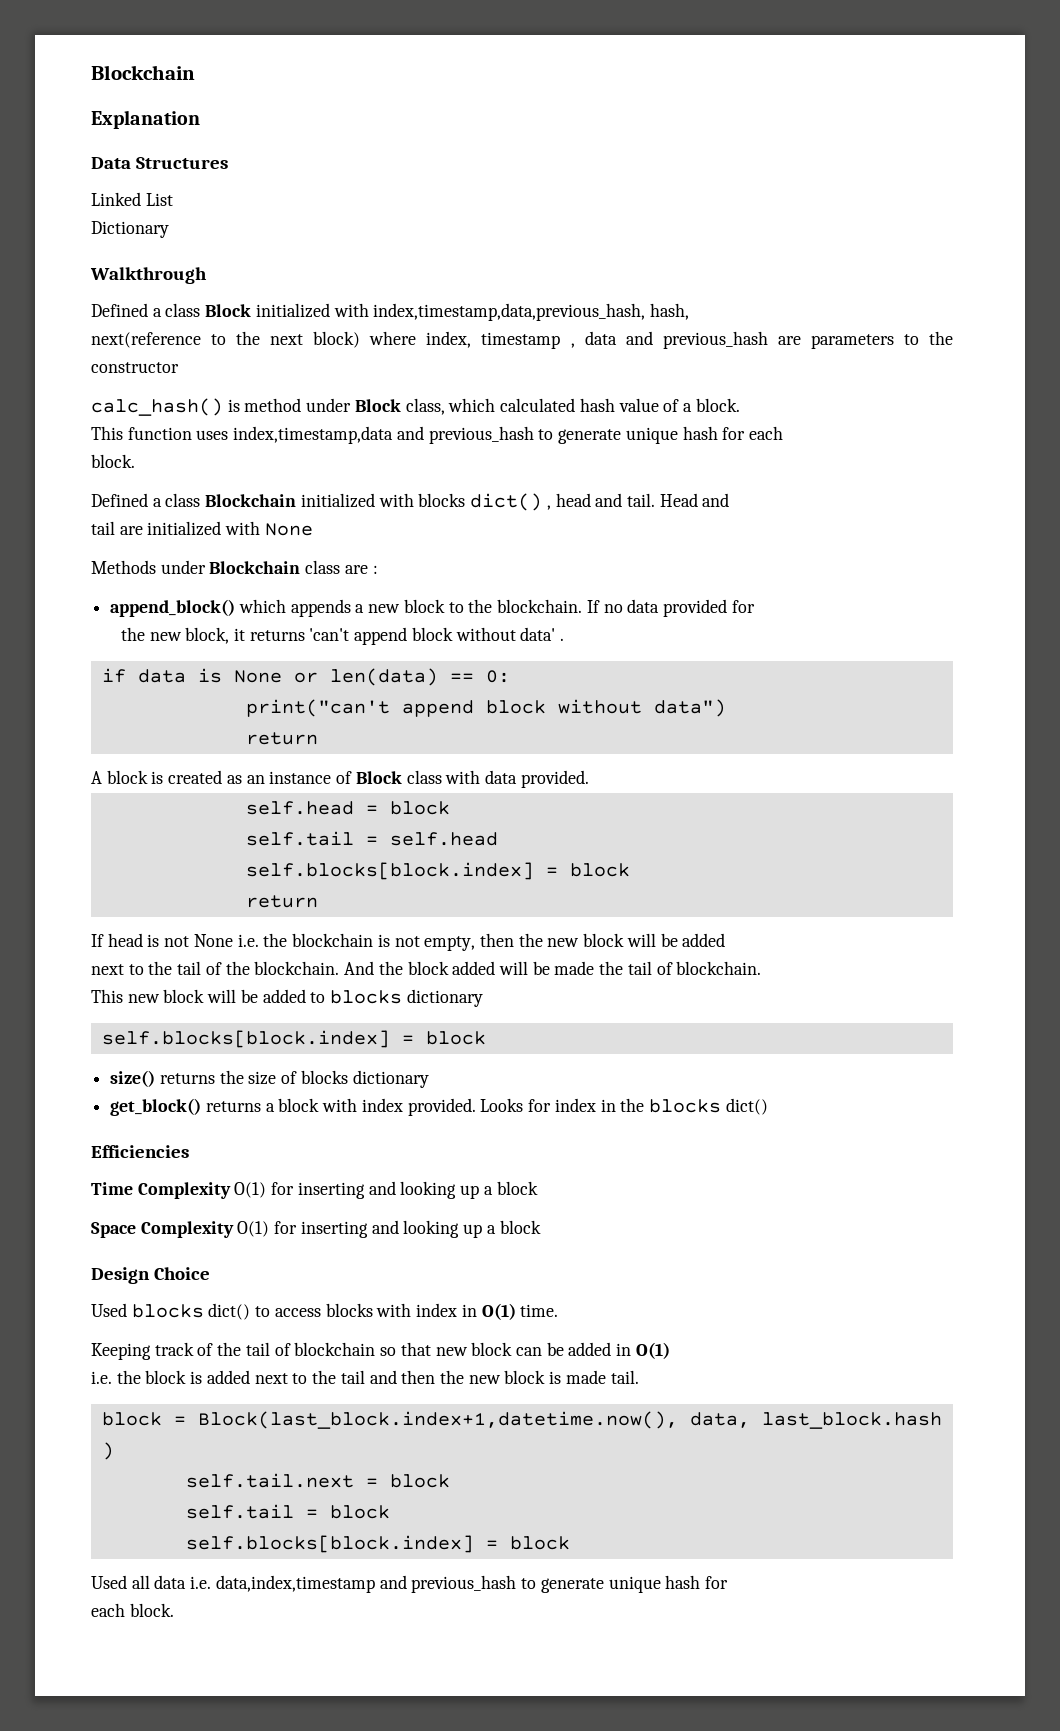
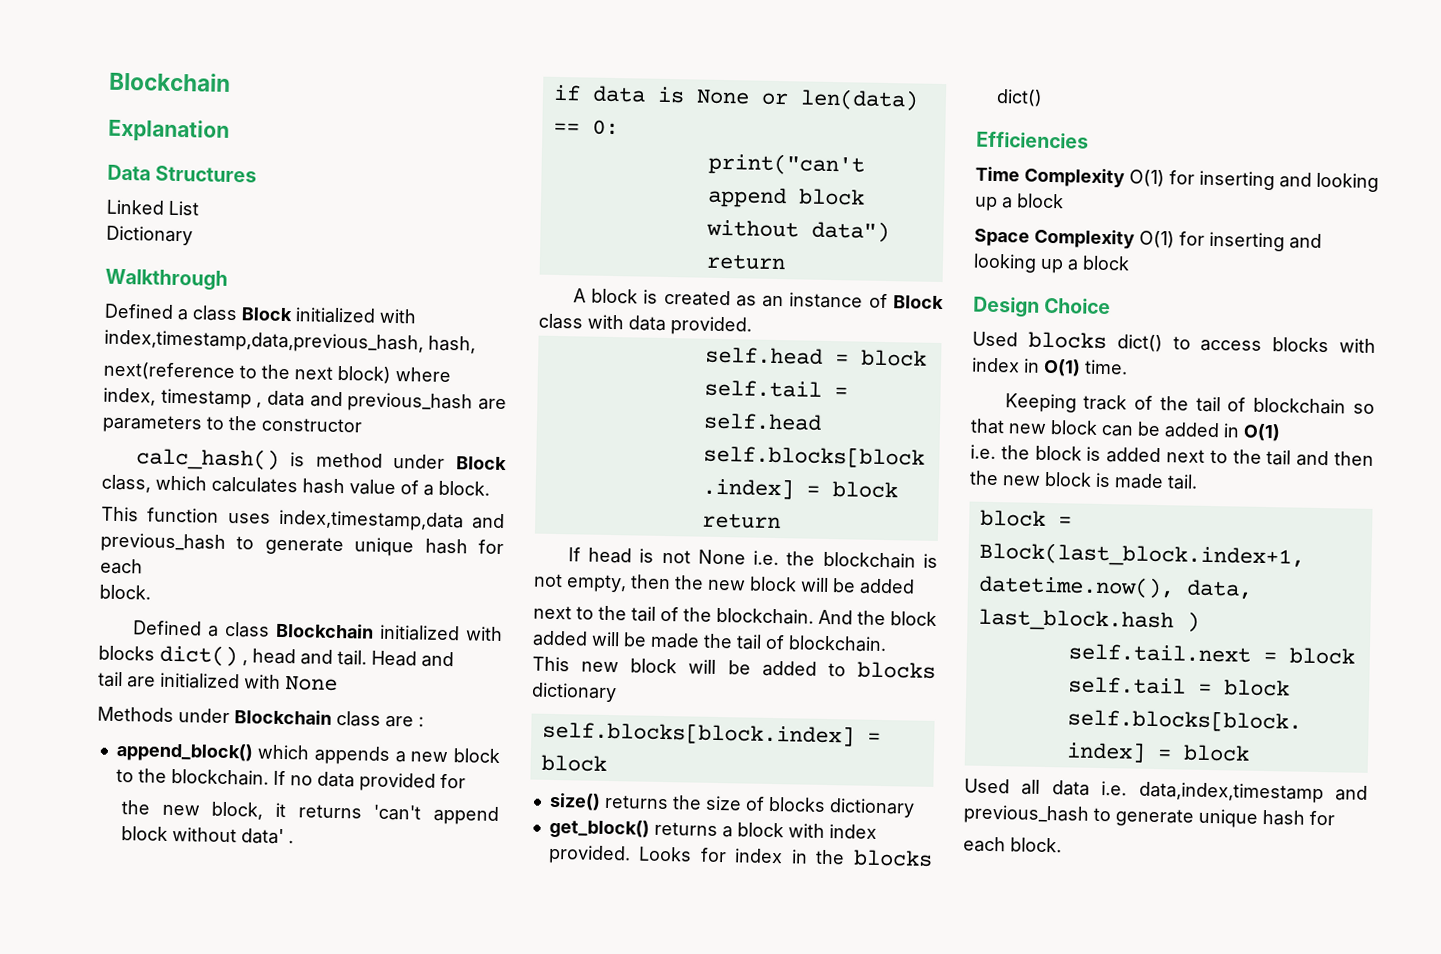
- calc_hash() is method under Block class, which calculated hash value of a block.
+ calc_hash() is method under Block class, which calculates hash value of a block.

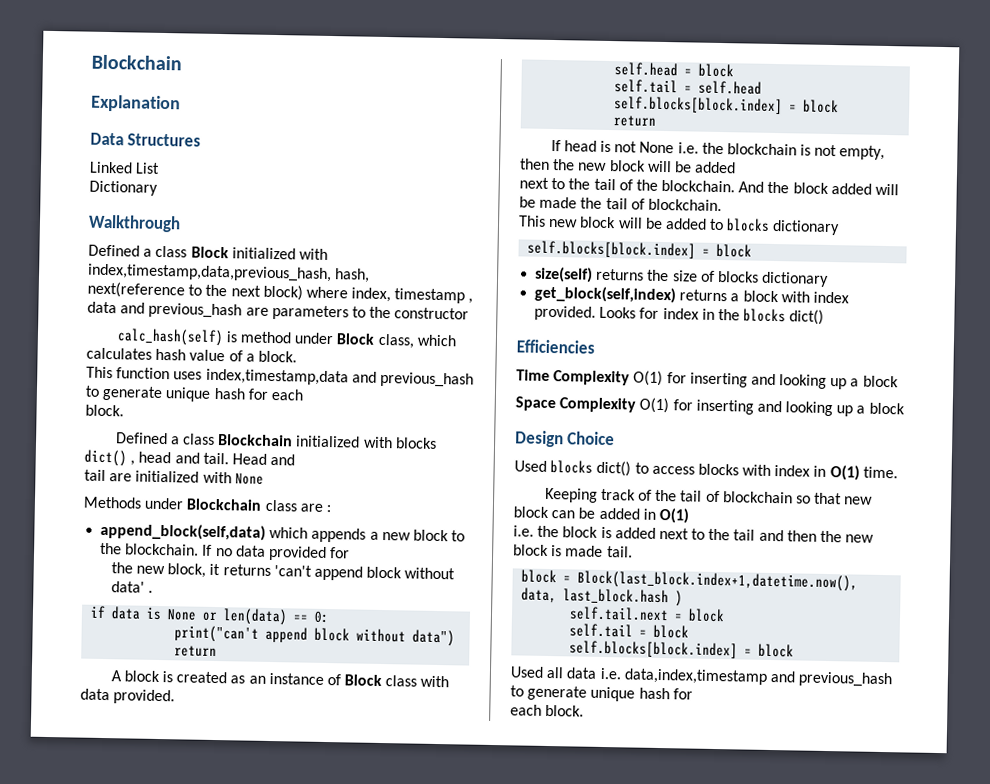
- calc_hash() is method under Block class, which calculates hash value of a block.
+ calc_hash(self) is method under Block class, which calculates hash value of a block.
- append_block() which appends a new block to the blockchain.
+ append_block(self,data) which appends a new block to the blockchain.
- size() returns the size of blocks dictionary
+ size(self) returns the size of blocks dictionary
- get_block() returns a block with index provided.
+ get_block(self,index) returns a block with index provided.

